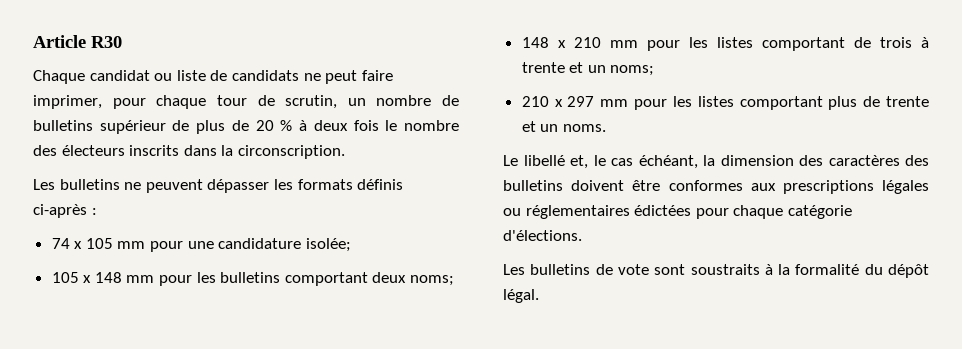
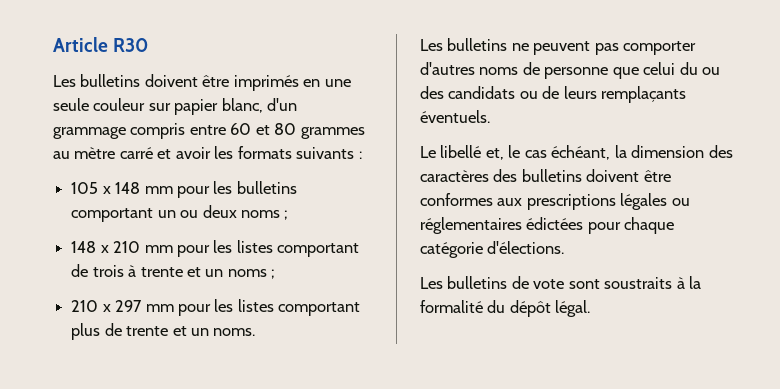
- Chaque candidat ou liste de candidats ne peut faire imprimer, pour chaque tour de scrutin, un nombre de bulletins supérieur de plus de 20 % à deux fois le nombre des électeurs inscrits dans la circonscription.
- Les bulletins ne peuvent dépasser les formats définis ci-après :
- 74 x 105 mm pour une candidature isolée;
+ Les bulletins doivent être imprimés en une seule couleur sur papier blanc, d'un grammage compris entre 60 et 80 grammes au mètre carré et avoir les formats suivants :
- 105 x 148 mm pour les bulletins comportant deux noms;
+ 105 x 148 mm pour les bulletins comportant un ou deux noms ;
- 148 x 210 mm pour les listes comportant de trois à trente et un noms;
+ 148 x 210 mm pour les listes comportant de trois à trente et un noms ;
+ Les bulletins ne peuvent pas comporter d'autres noms de personne que celui du ou des candidats ou de leurs remplaçants éventuels.

